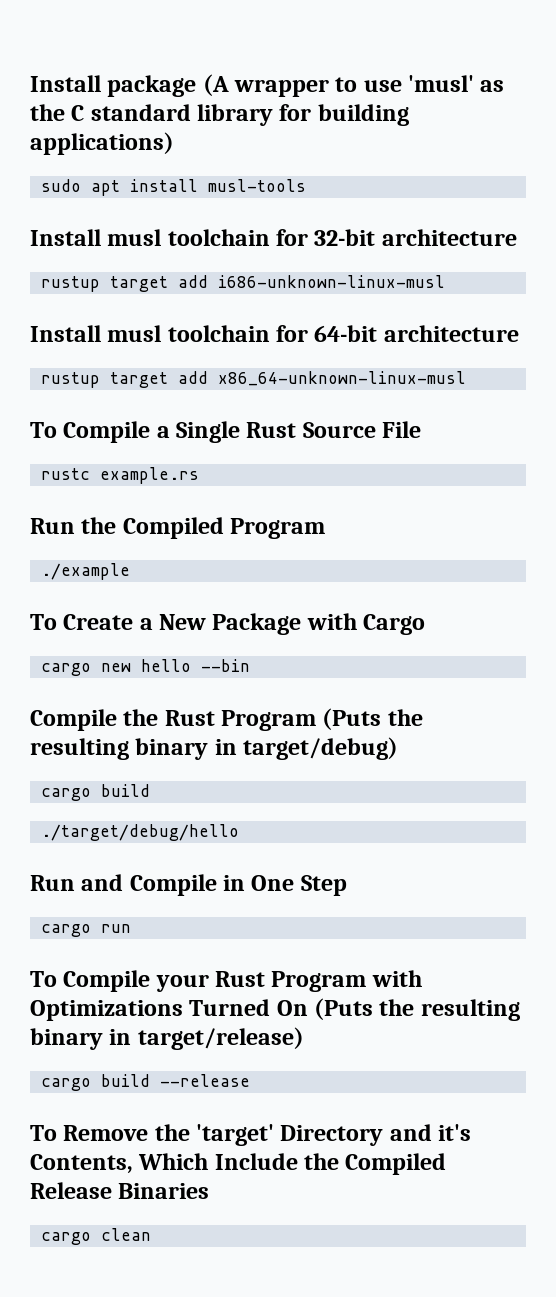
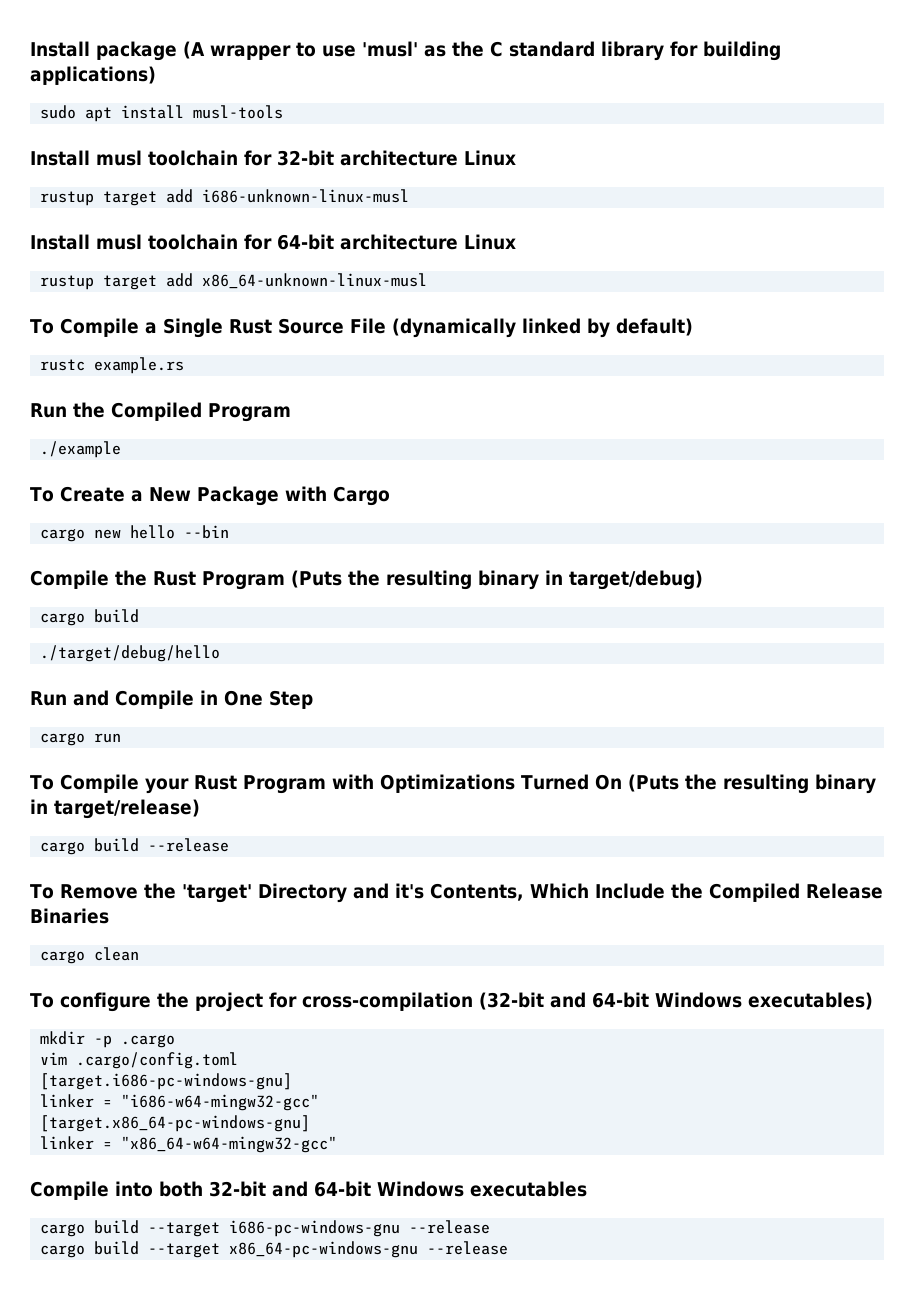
- Install musl toolchain for 32-bit architecture
+ Install musl toolchain for 32-bit architecture Linux
- Install musl toolchain for 64-bit architecture
+ Install musl toolchain for 64-bit architecture Linux
- To Compile a Single Rust Source File
+ To Compile a Single Rust Source File (dynamically linked by default)
+ To configure the project for cross-compilation (32-bit and 64-bit Windows executables)
+ mkdir -p .cargo
+ vim .cargo/config.toml
+ [target.i686-pc-windows-gnu]
+ linker = "i686-w64-mingw32-gcc"
+ [target.x86_64-pc-windows-gnu]
+ linker = "x86_64-w64-mingw32-gcc"
+ Compile into both 32-bit and 64-bit Windows executables
+ cargo build --target i686-pc-windows-gnu --release
+ cargo build --target x86_64-pc-windows-gnu --release

